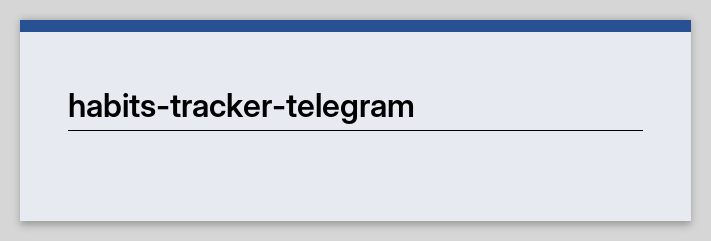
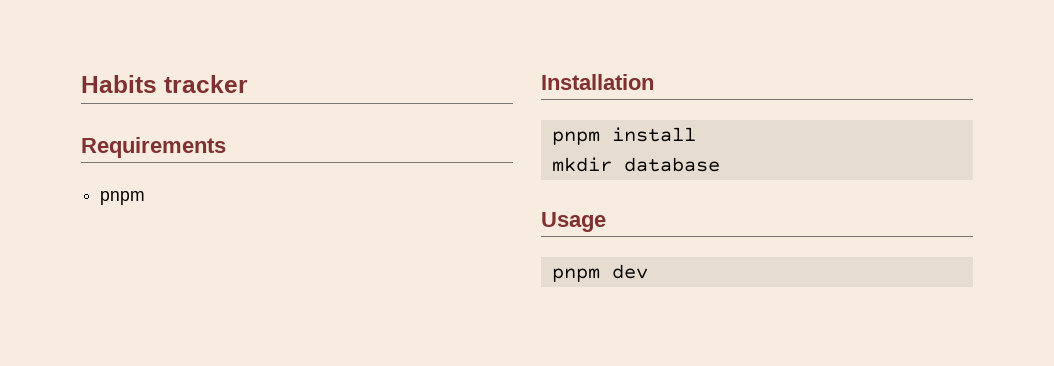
- habits-tracker-telegram
+ Habits tracker
+ Requirements
+ pnpm
+ Installation
+ pnpm install
+ mkdir database
+ Usage
+ pnpm dev

